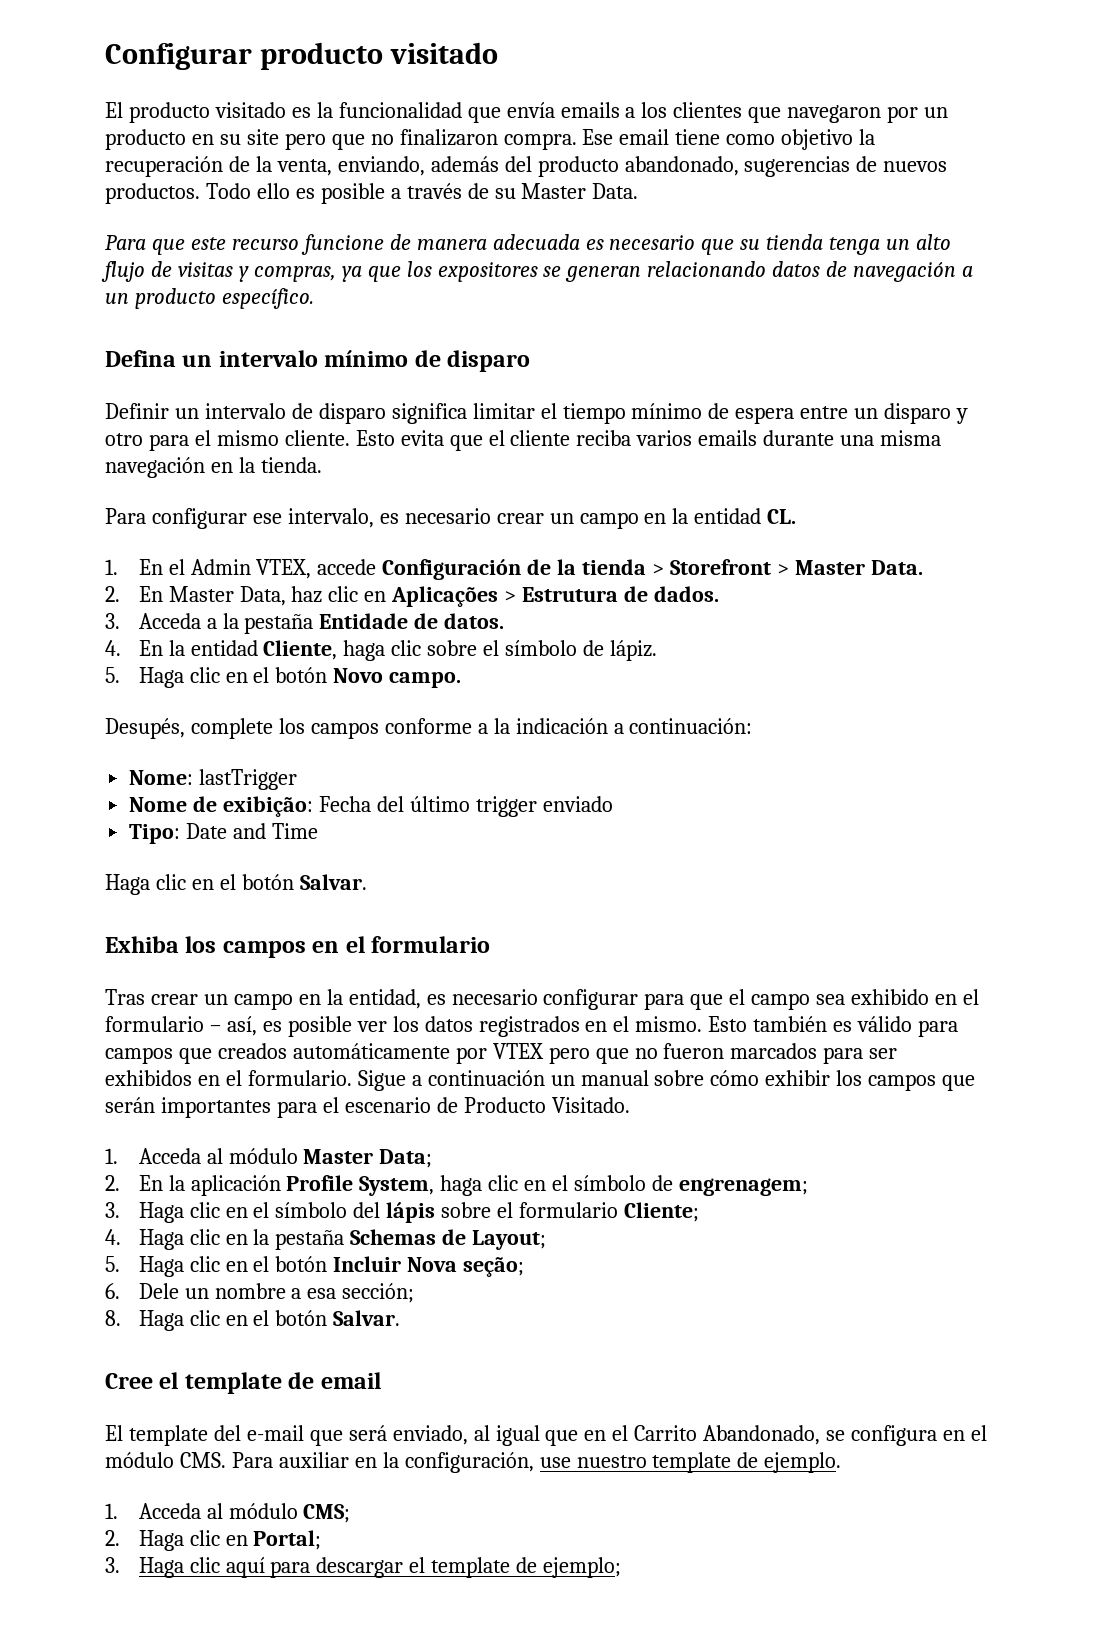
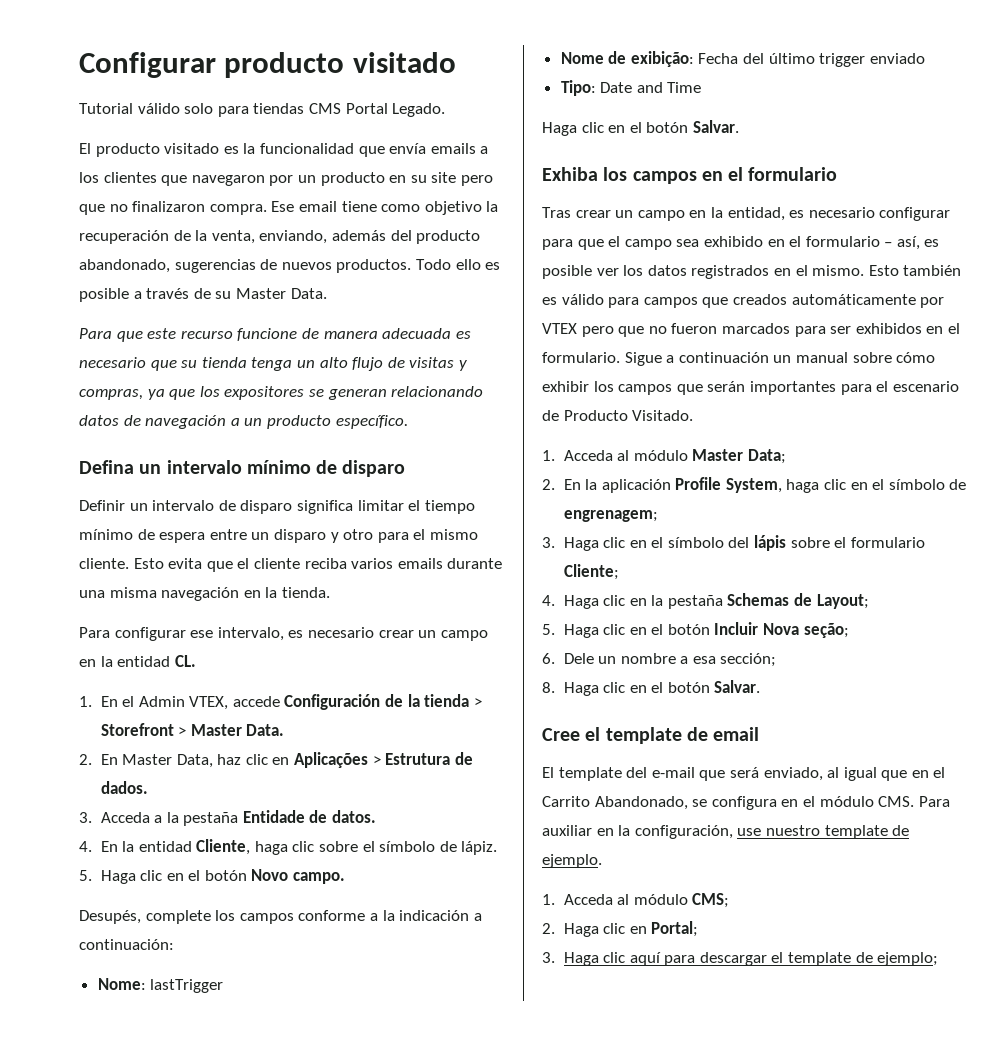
+ Tutorial válido solo para tiendas CMS Portal Legado.

